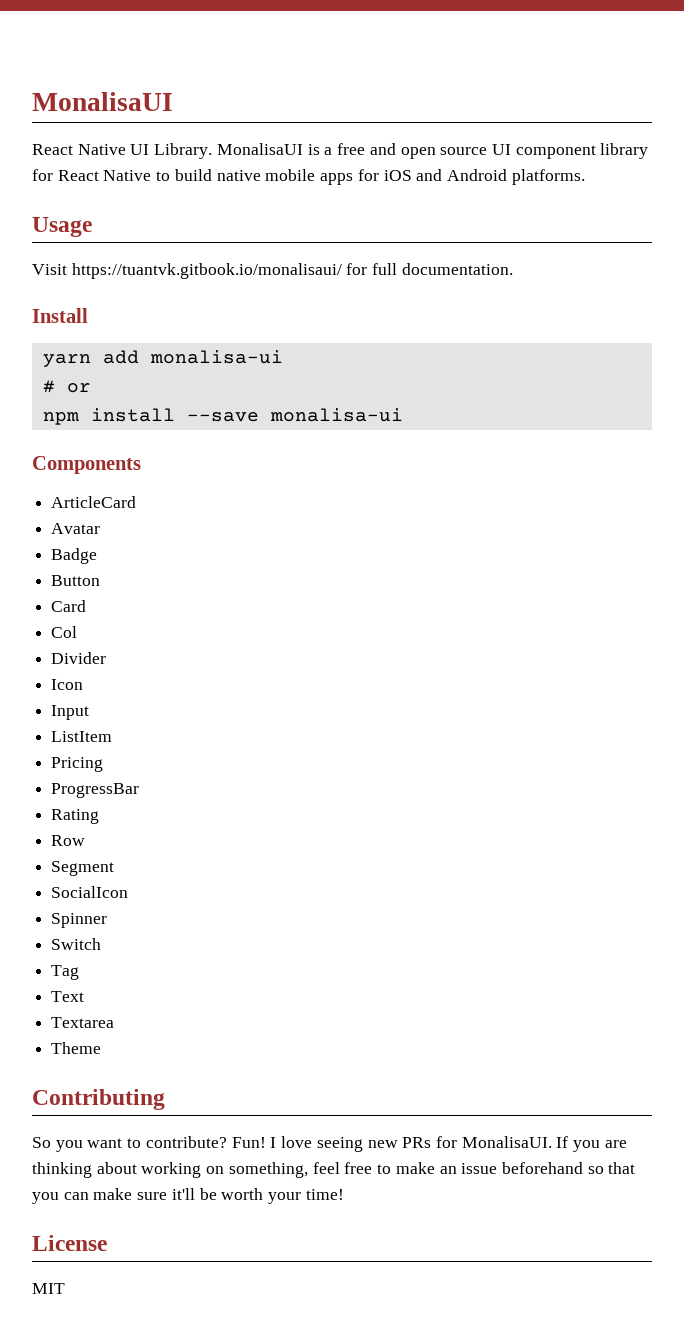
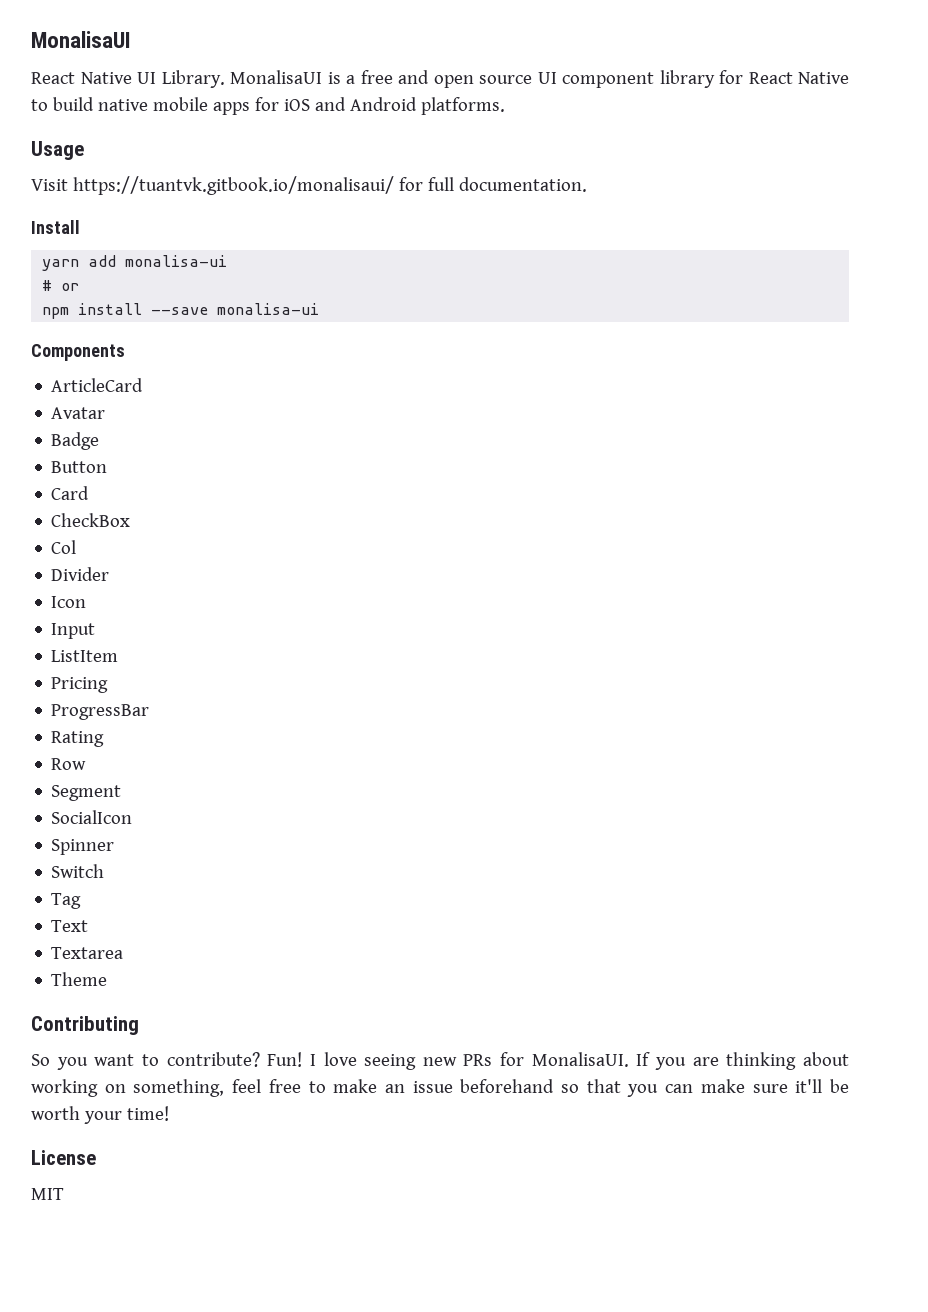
+ CheckBox

